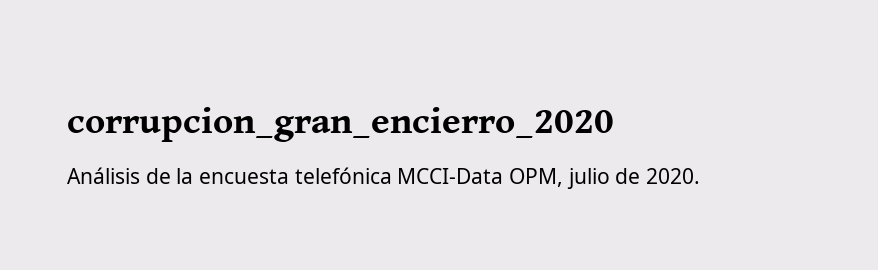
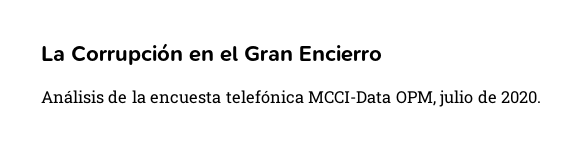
- corrupcion_gran_encierro_2020
+ La Corrupción en el Gran Encierro

